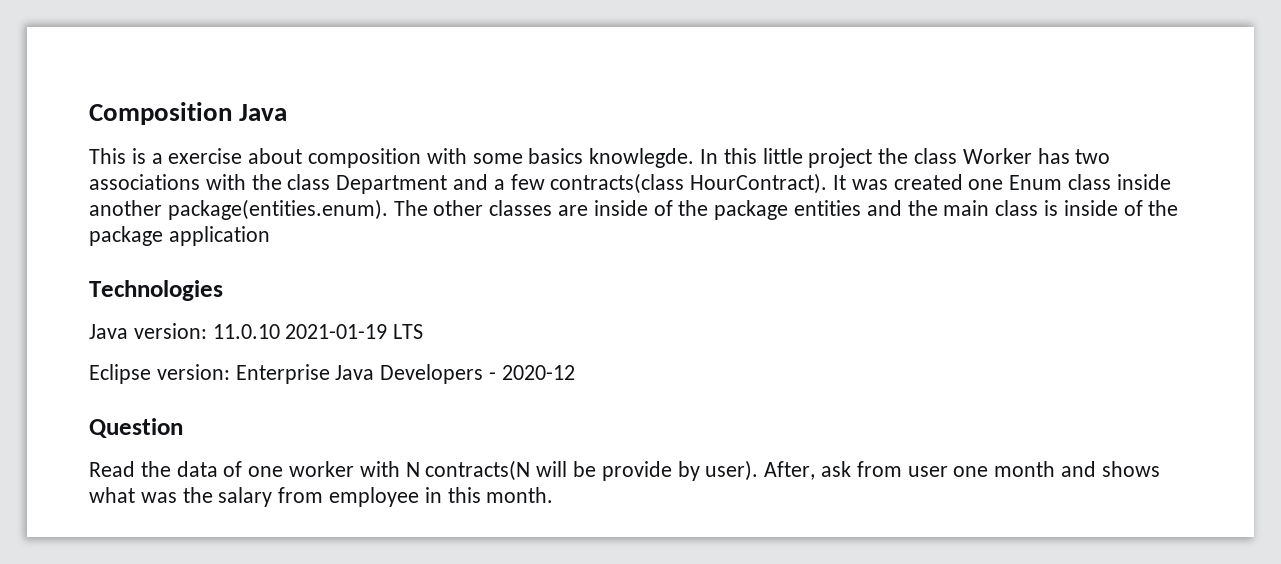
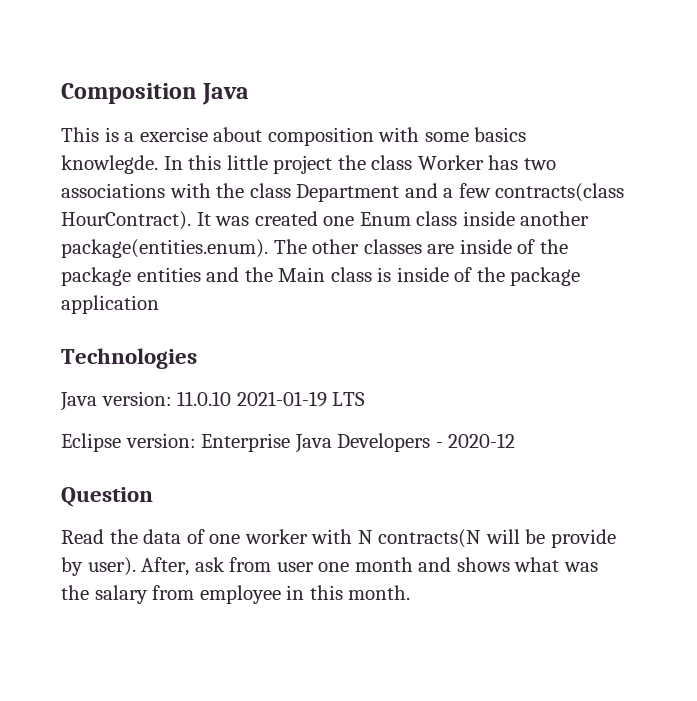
- It was created one Enum class inside another package(entities.enum). The other classes are inside of the package entities and the main class is inside of the package application
+ It was created one Enum class inside another package(entities.enum). The other classes are inside of the package entities and the Main class is inside of the package application

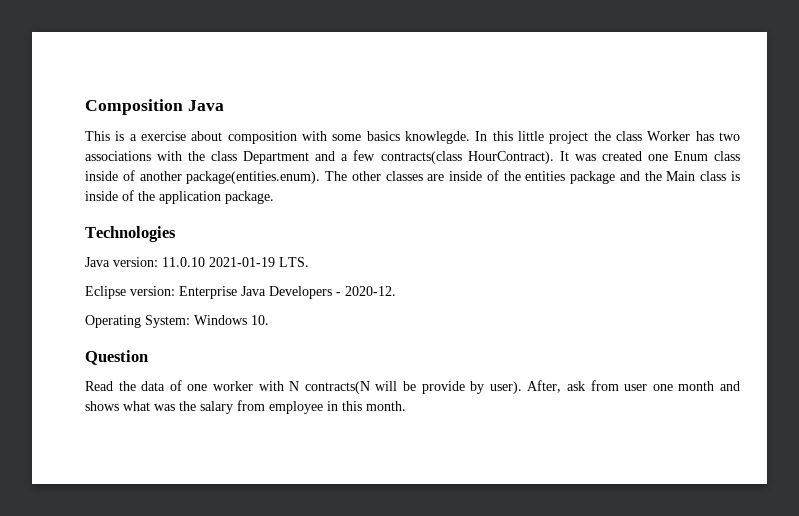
- It was created one Enum class inside another package(entities.enum). The other classes are inside of the package entities and the Main class is inside of the package application
+ It was created one Enum class inside of another package(entities.enum). The other classes are inside of the entities package and the Main class is inside of the application package.
- Java version: 11.0.10 2021-01-19 LTS
+ Java version: 11.0.10 2021-01-19 LTS.
- Eclipse version: Enterprise Java Developers - 2020-12
+ Eclipse version: Enterprise Java Developers - 2020-12.
+ Operating System: Windows 10.

